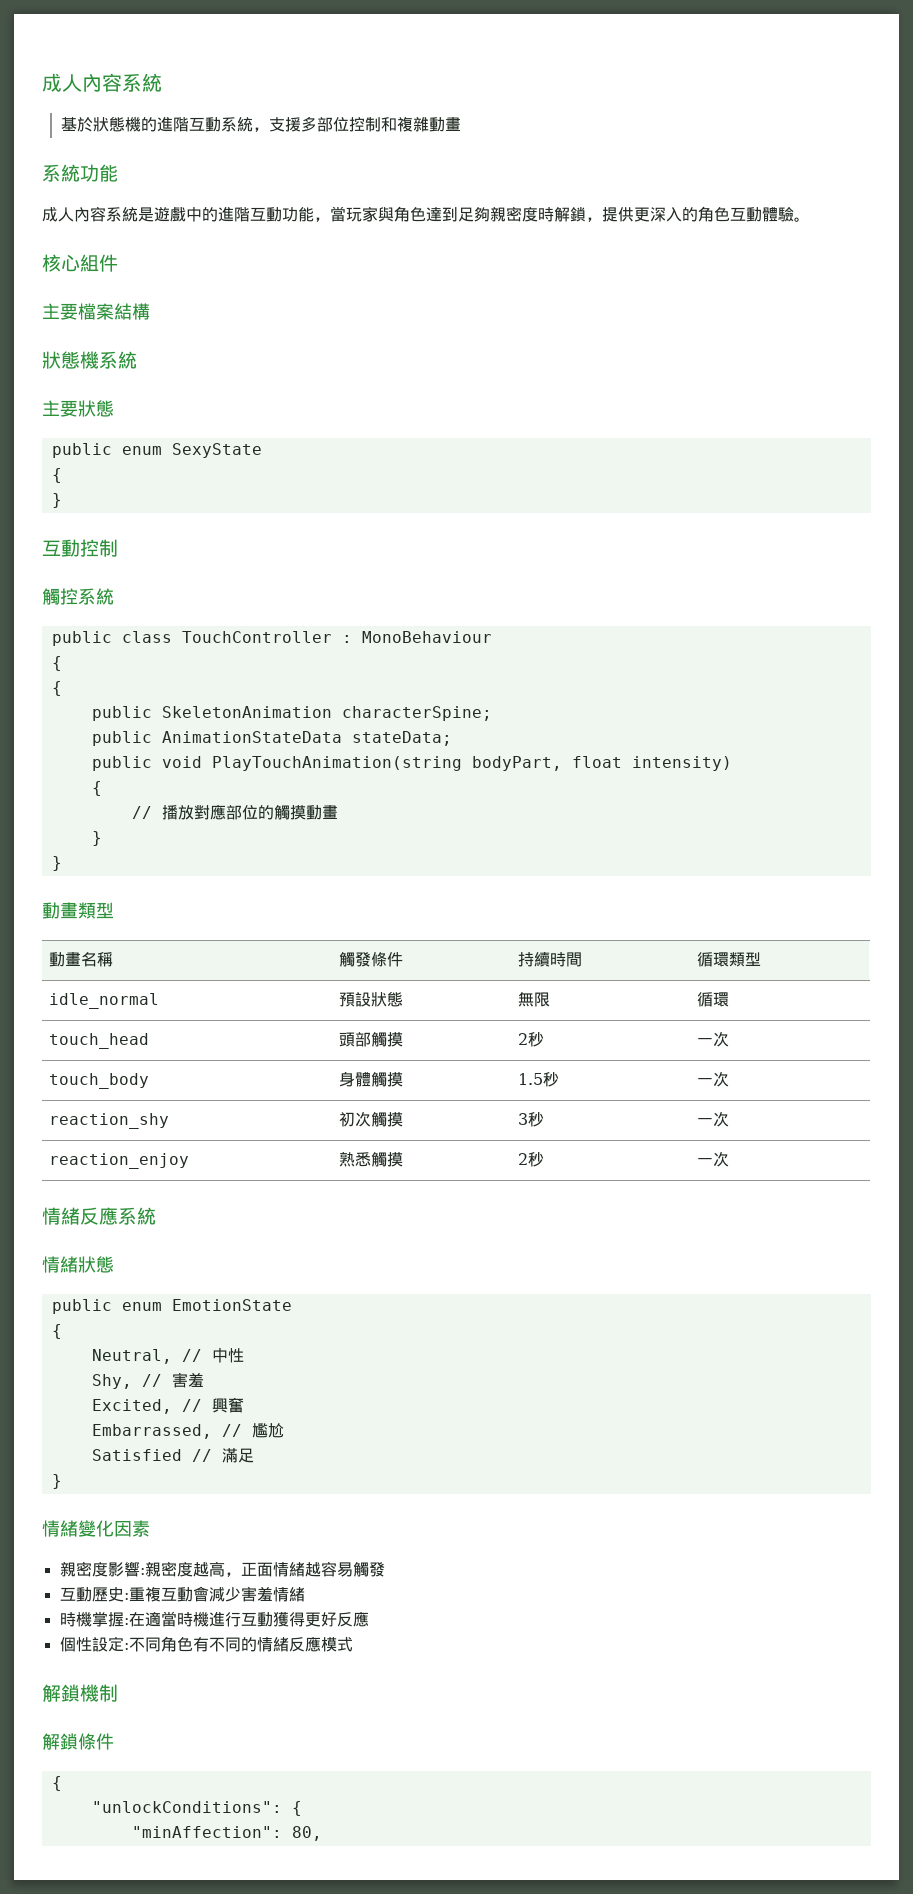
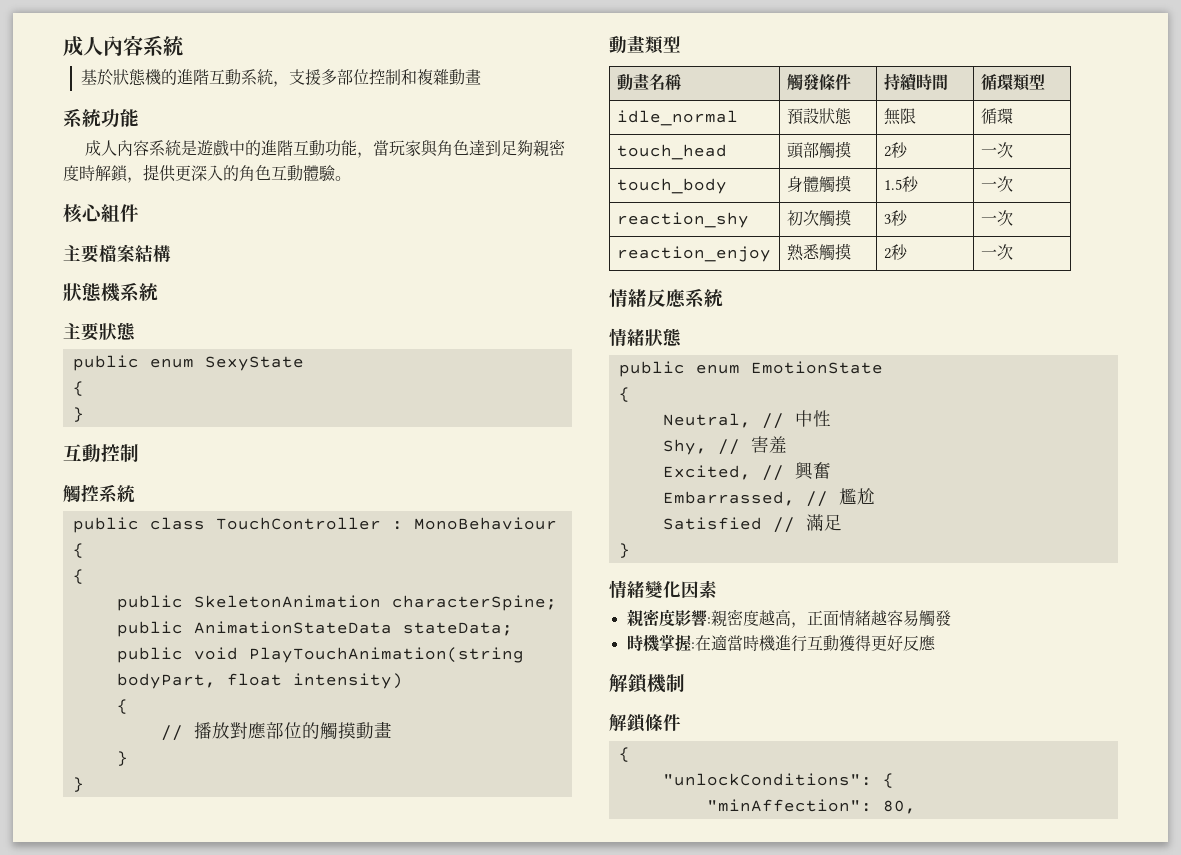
- 互動歷史:重複互動會減少害羞情緒
- 個性設定:不同角色有不同的情緒反應模式

